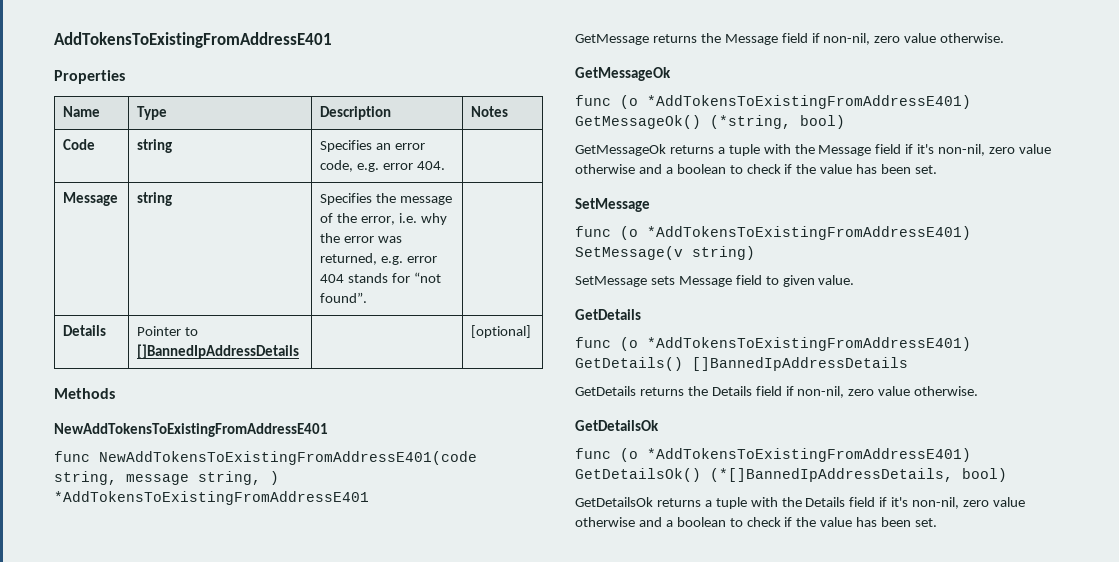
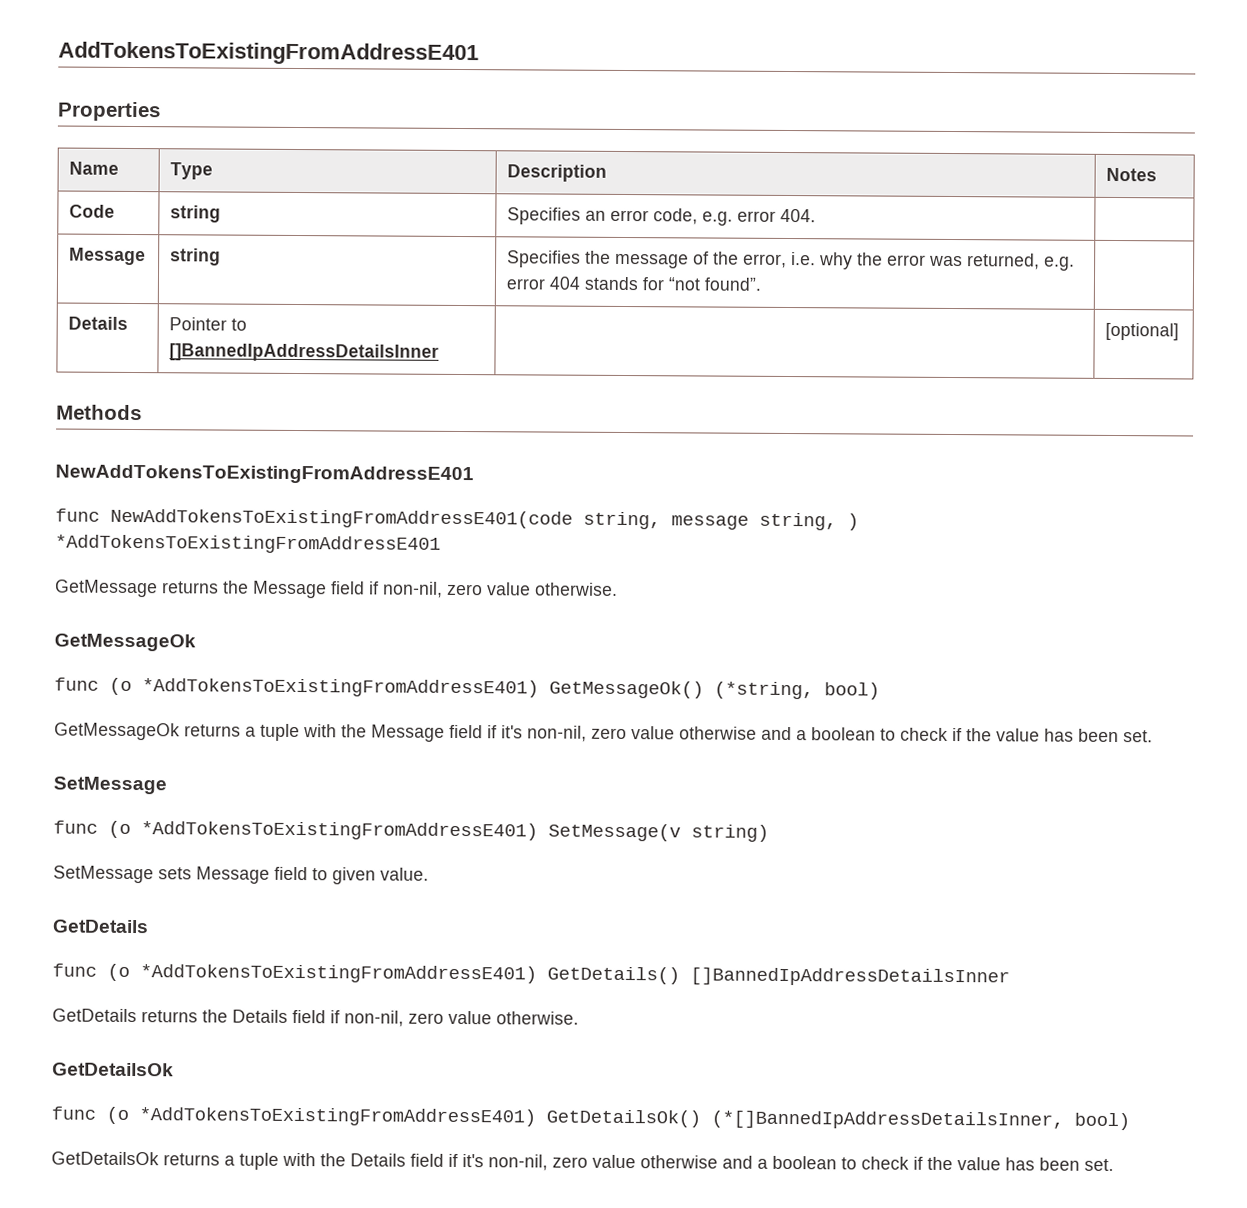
- Details | Pointer to []BannedIpAddressDetails | | [optional]
+ Details | Pointer to []BannedIpAddressDetailsInner | | [optional]
- func (o *AddTokensToExistingFromAddressE401) GetDetails() []BannedIpAddressDetails
+ func (o *AddTokensToExistingFromAddressE401) GetDetails() []BannedIpAddressDetailsInner
- func (o *AddTokensToExistingFromAddressE401) GetDetailsOk() (*[]BannedIpAddressDetails, bool)
+ func (o *AddTokensToExistingFromAddressE401) GetDetailsOk() (*[]BannedIpAddressDetailsInner, bool)

